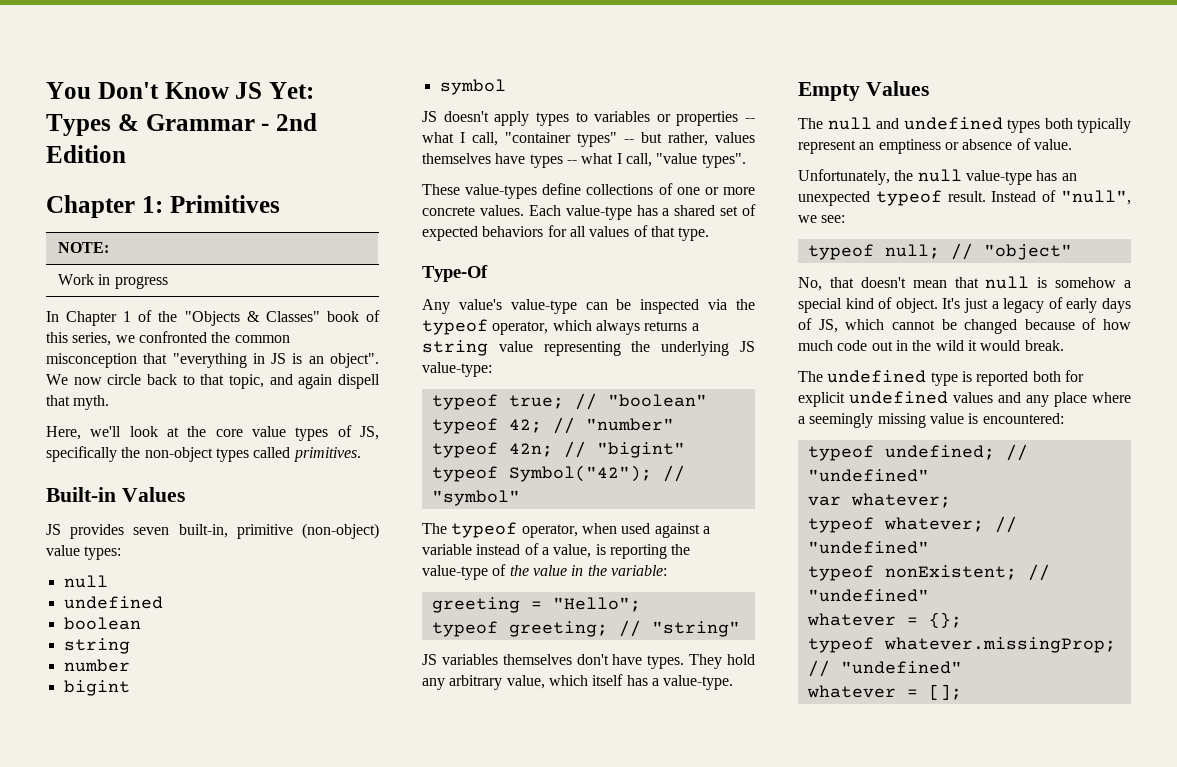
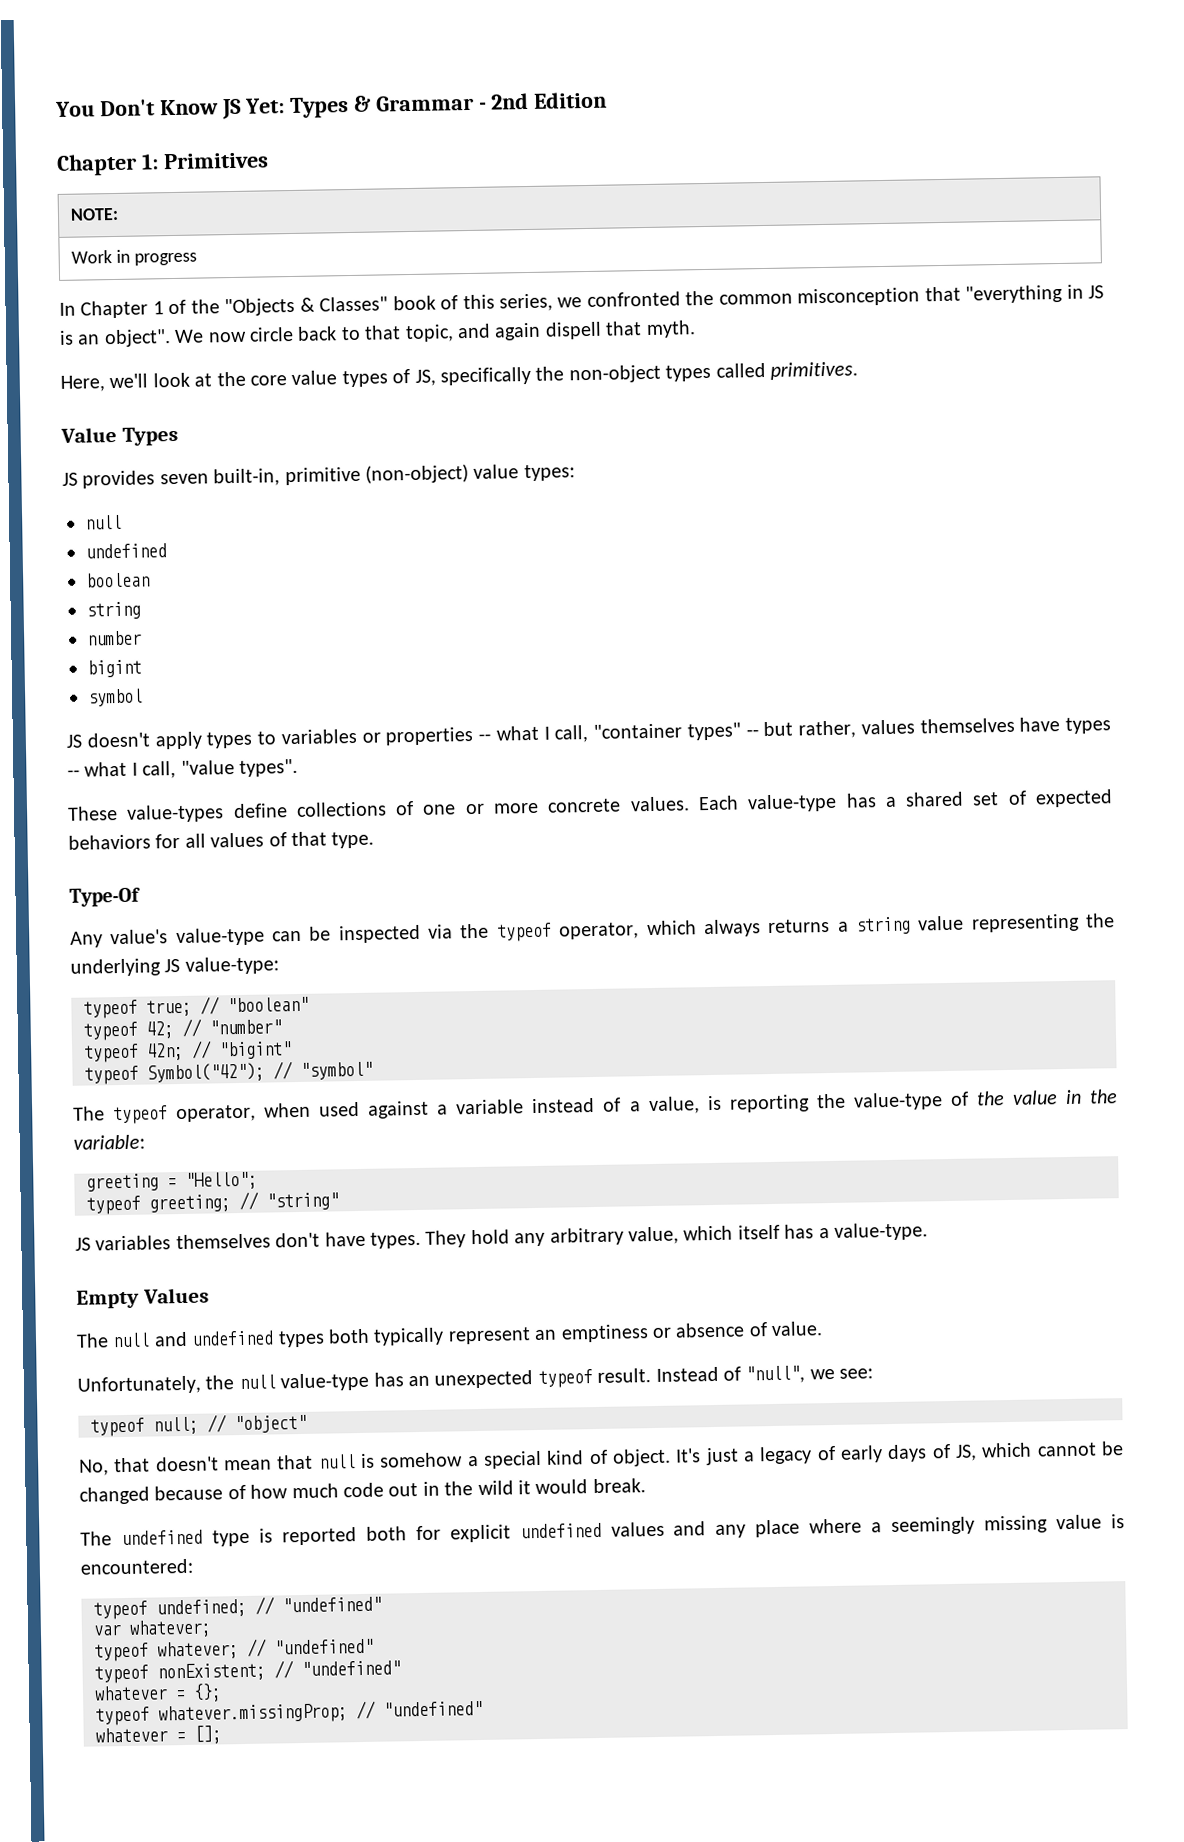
- Built-in Values
+ Value Types

